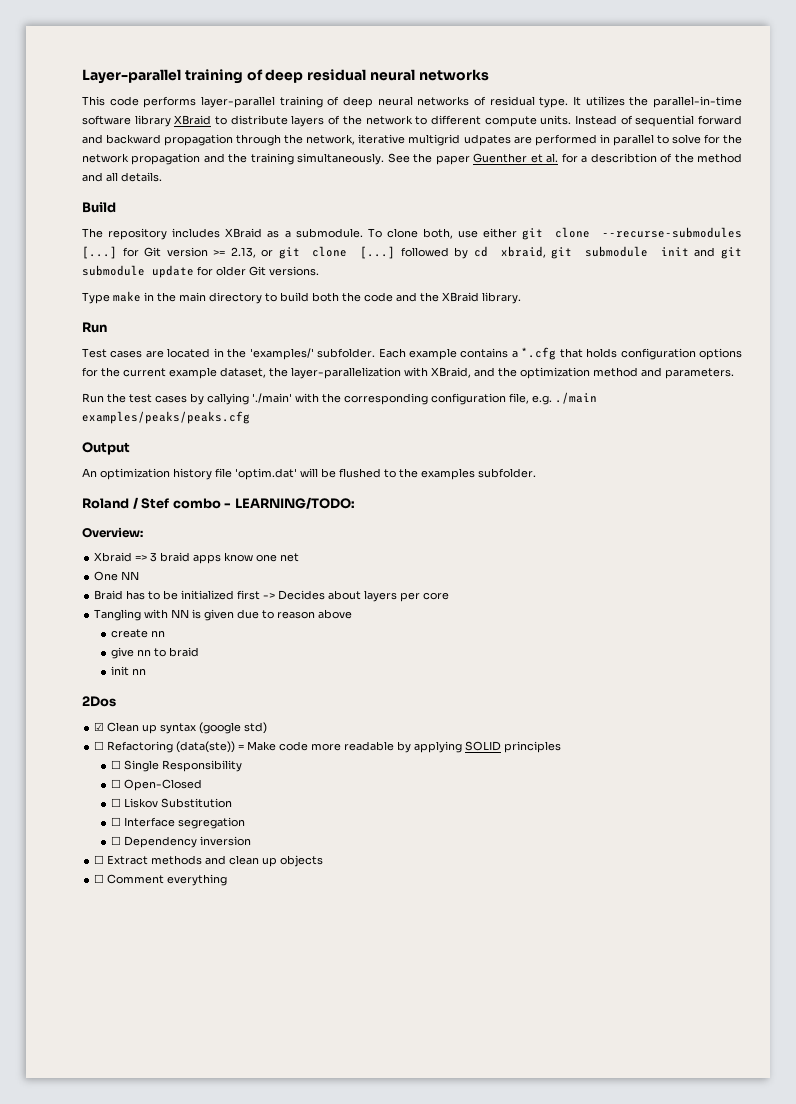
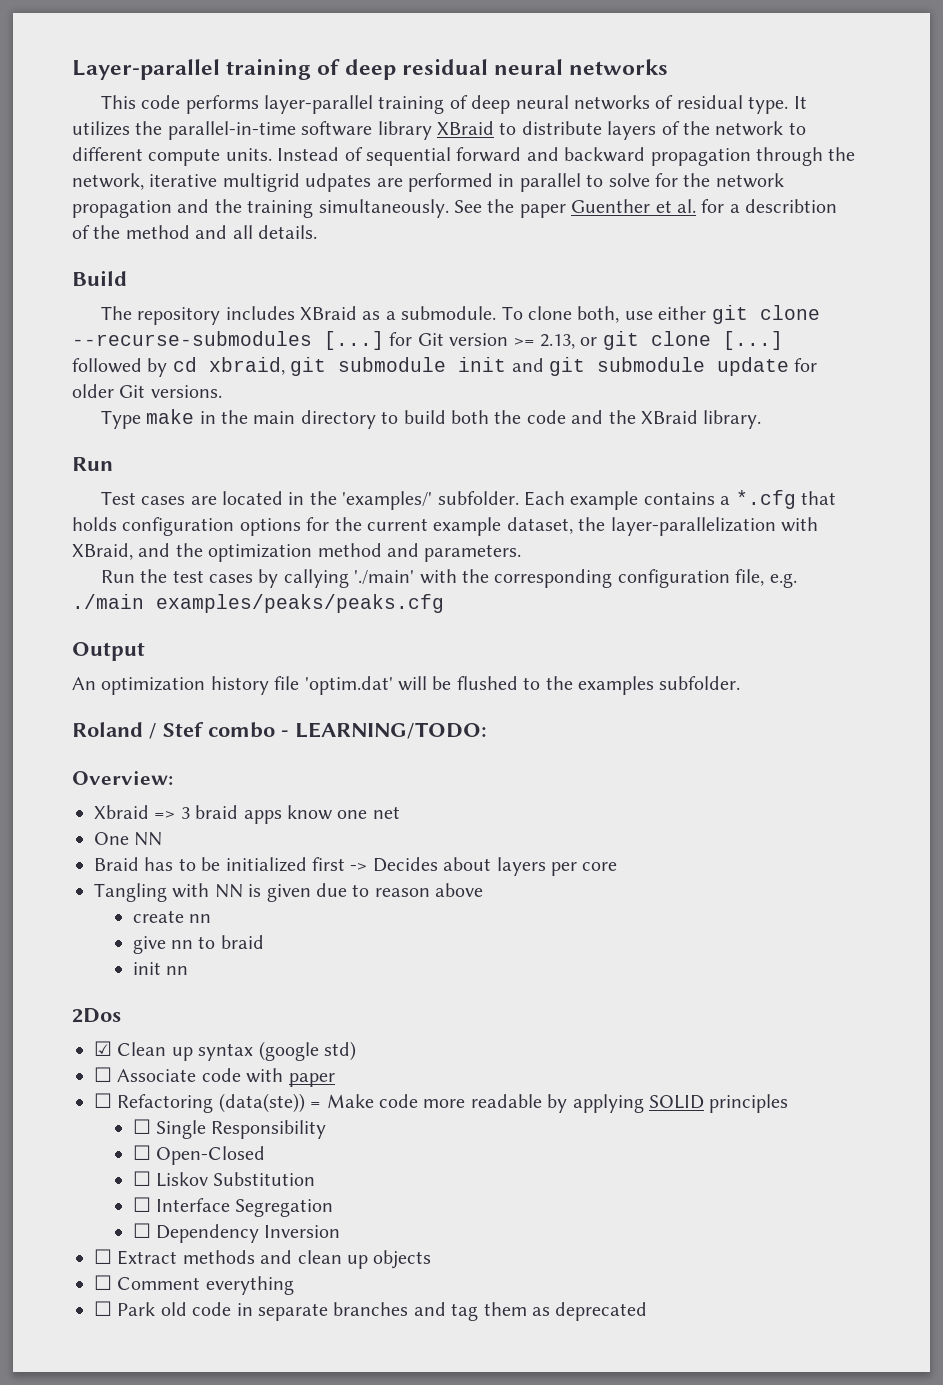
+ ☐ Associate code with paper
- ☐ Interface segregation
+ ☐ Interface Segregation
- ☐ Dependency inversion
+ ☐ Dependency Inversion
+ ☐ Park old code in separate branches and tag them as deprecated

